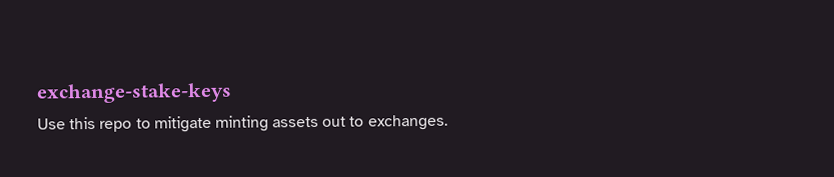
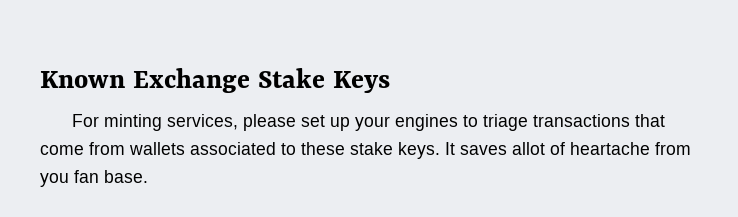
- exchange-stake-keys
- Use this repo to mitigate minting assets out to exchanges.
+ Known Exchange Stake Keys
+ For minting services, please set up your engines to triage transactions that come from wallets associated to these stake keys. It saves allot of heartache from you fan base.

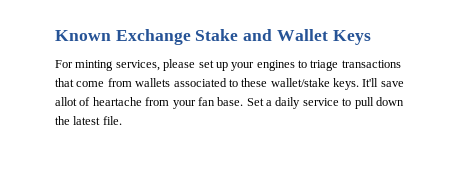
- Known Exchange Stake Keys
+ Known Exchange Stake and Wallet Keys
- For minting services, please set up your engines to triage transactions that come from wallets associated to these stake keys. It saves allot of heartache from you fan base.
+ For minting services, please set up your engines to triage transactions that come from wallets associated to these wallet/stake keys. It'll save allot of heartache from your fan base.
+ Set a daily service to pull down the latest file.

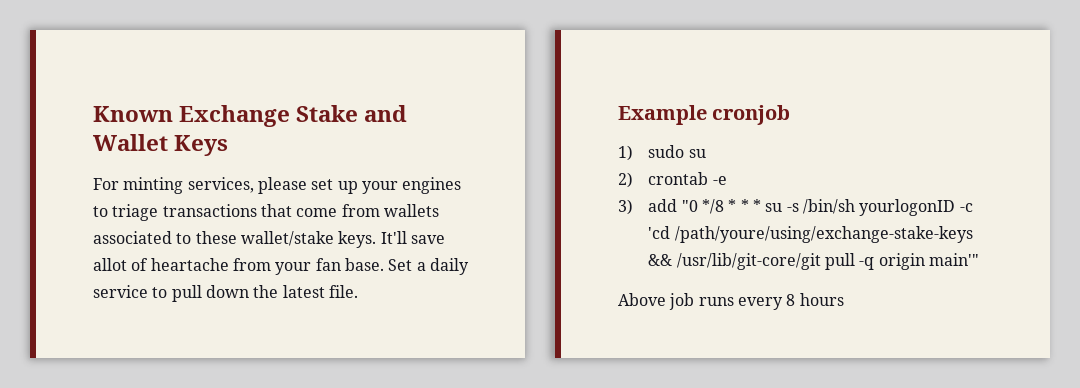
+ Example cronjob
+ 1) sudo su
+ 2) crontab -e
+ 3) add "0 */8 * * * su -s /bin/sh yourlogonID -c 'cd /path/youre/using/exchange-stake-keys && /usr/lib/git-core/git pull -q origin main'"
+ Above job runs every 8 hours

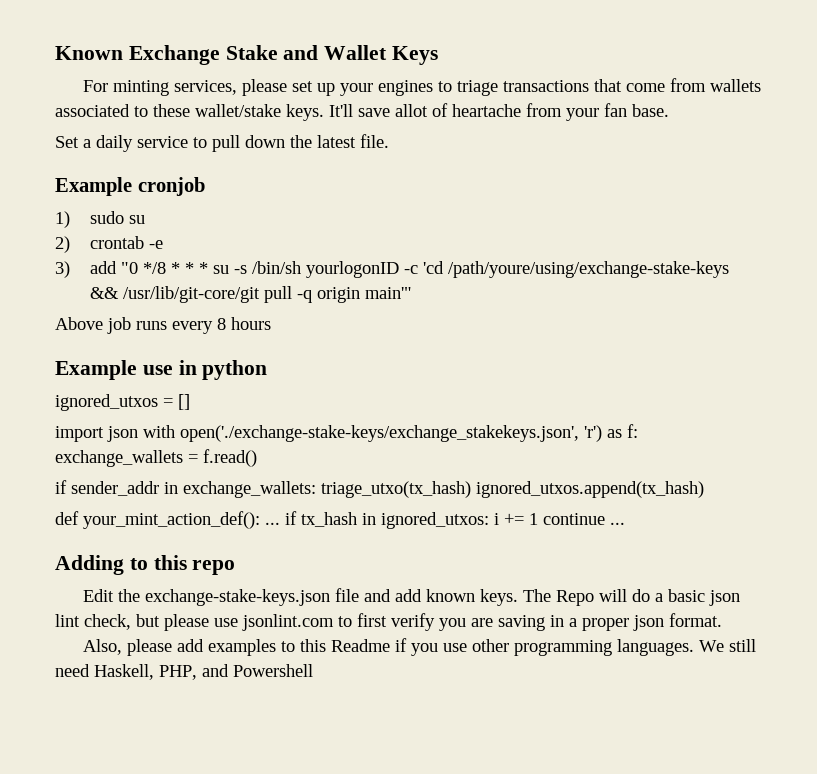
- It'll save allot of heartache from your fan base. Set a daily service to pull down the latest file.
+ It'll save allot of heartache from your fan base.
+ Set a daily service to pull down the latest file.
+ Example use in python
+ ignored_utxos = []
+ import json with open('./exchange-stake-keys/exchange_stakekeys.json', 'r') as f: exchange_wallets = f.read()
+ if sender_addr in exchange_wallets: triage_utxo(tx_hash) ignored_utxos.append(tx_hash)
+ def your_mint_action_def(): ... if tx_hash in ignored_utxos: i += 1 continue ...
+ Adding to this repo
+ Edit the exchange-stake-keys.json file and add known keys. The Repo will do a basic json lint check, but please use jsonlint.com to first verify you are saving in a proper json format.
+ Also, please add examples to this Readme if you use other programming languages. We still need Haskell, PHP, and Powershell

